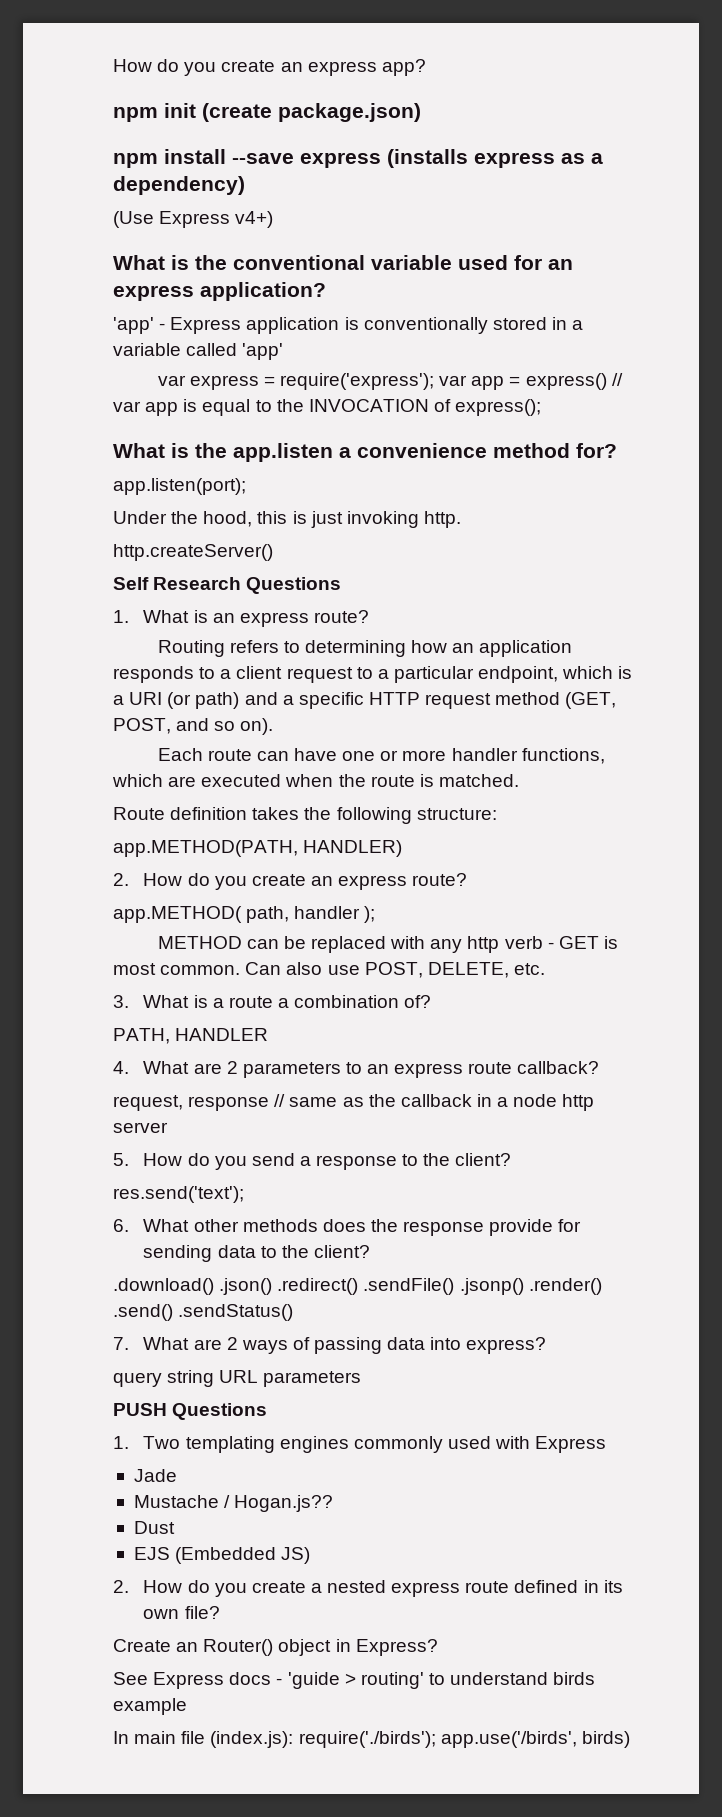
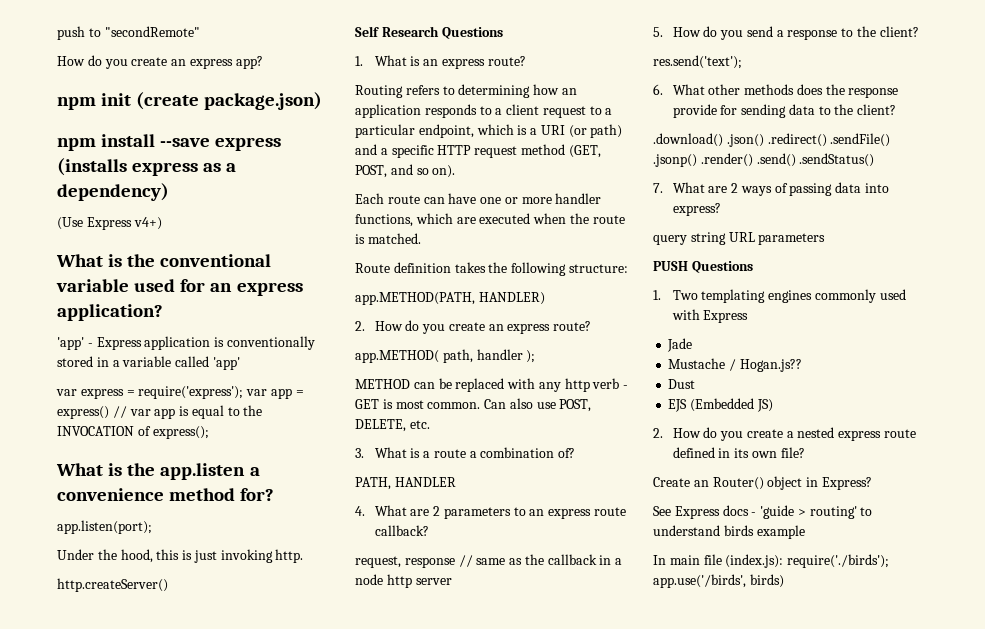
+ push to "secondRemote"

